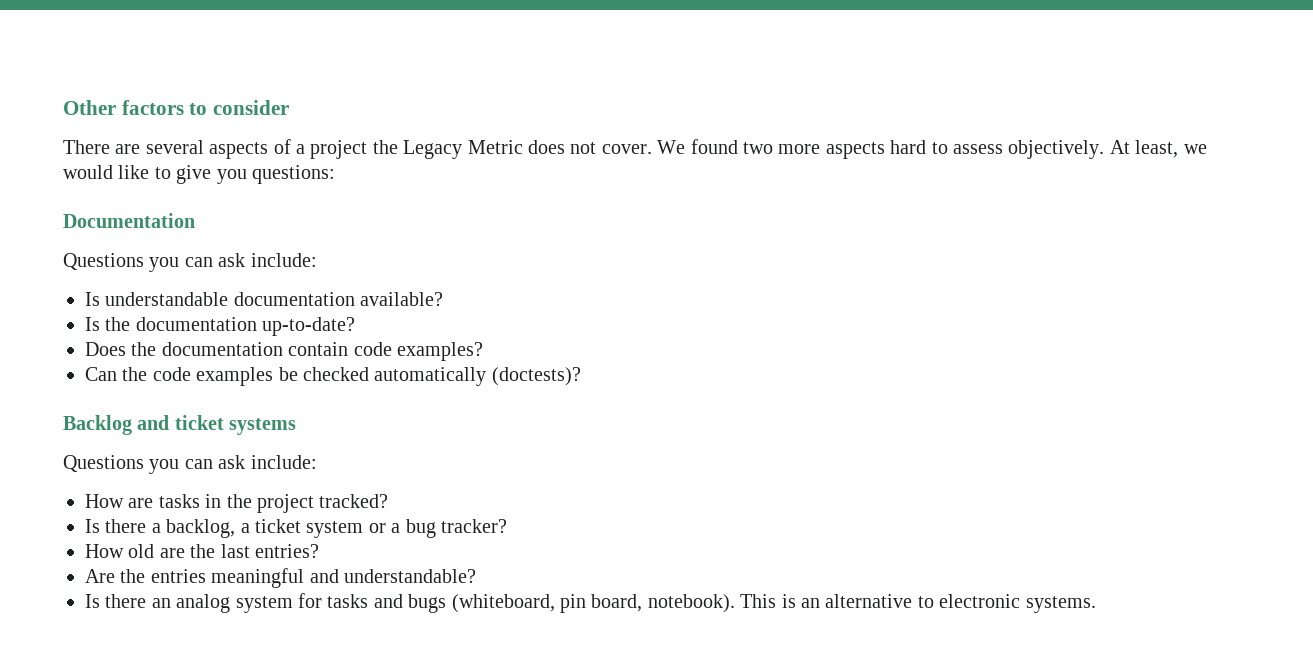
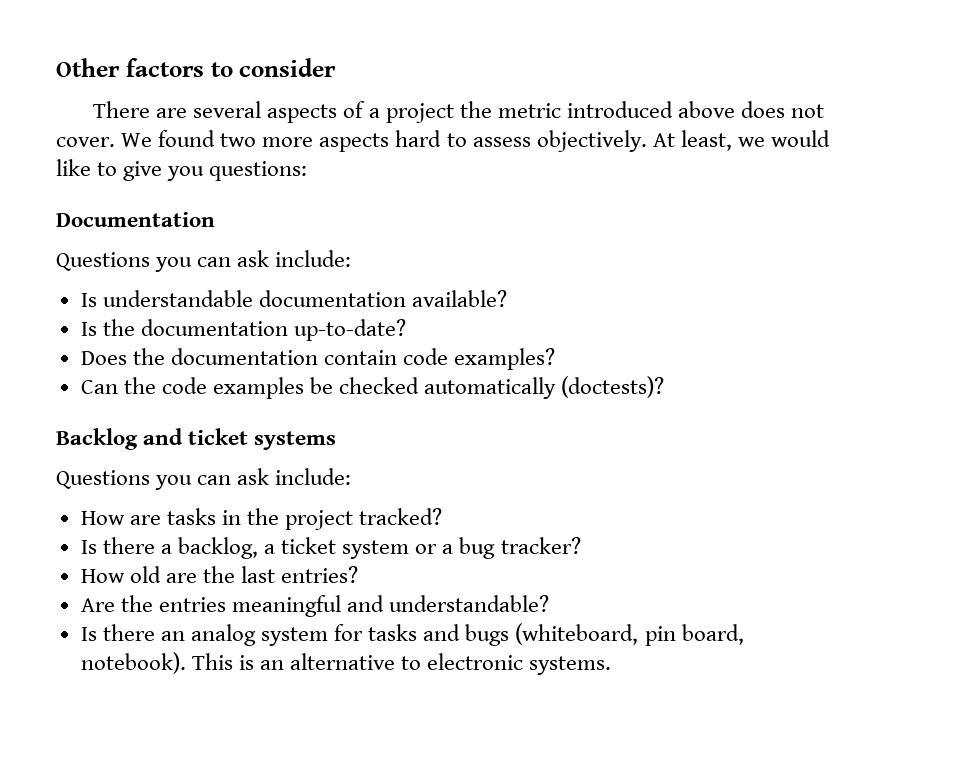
- There are several aspects of a project the Legacy Metric does not cover.
+ There are several aspects of a project the metric introduced above does not cover.

